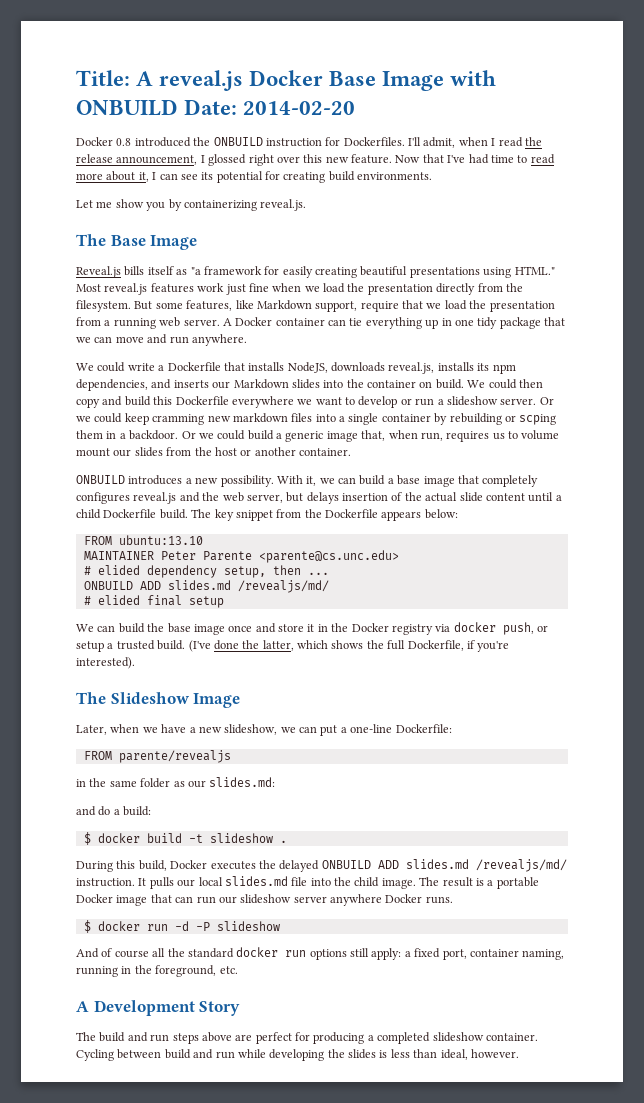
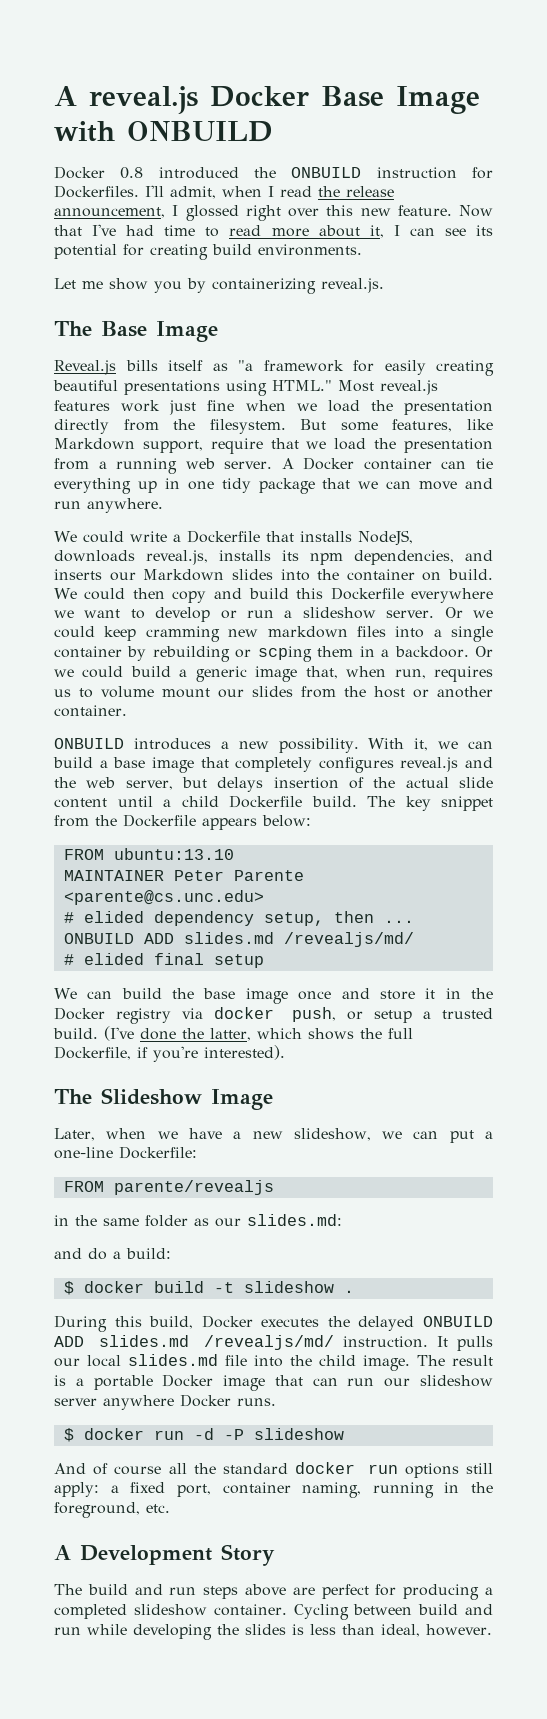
- Title: A reveal.js Docker Base Image with ONBUILD Date: 2014-02-20
+ A reveal.js Docker Base Image with ONBUILD

